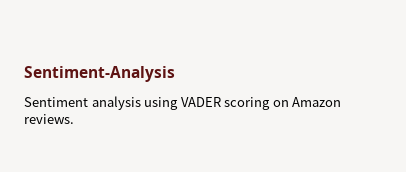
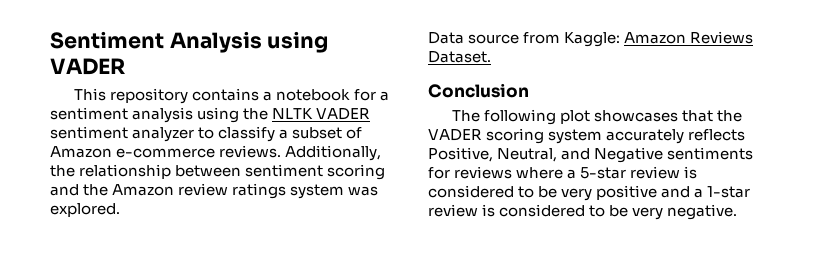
- Sentiment-Analysis
- Sentiment analysis using VADER scoring on Amazon reviews.
+ Sentiment Analysis using VADER
+ This repository contains a notebook for a sentiment analysis using the NLTK VADER sentiment analyzer to classify a subset of Amazon e-commerce reviews. Additionally, the relationship between sentiment scoring and the Amazon review ratings system was explored.
+ Data source from Kaggle: Amazon Reviews Dataset.
+ Conclusion
+ The following plot showcases that the VADER scoring system accurately reflects Positive, Neutral, and Negative sentiments for reviews where a 5-star review is considered to be very positive and a 1-star review is considered to be very negative.

